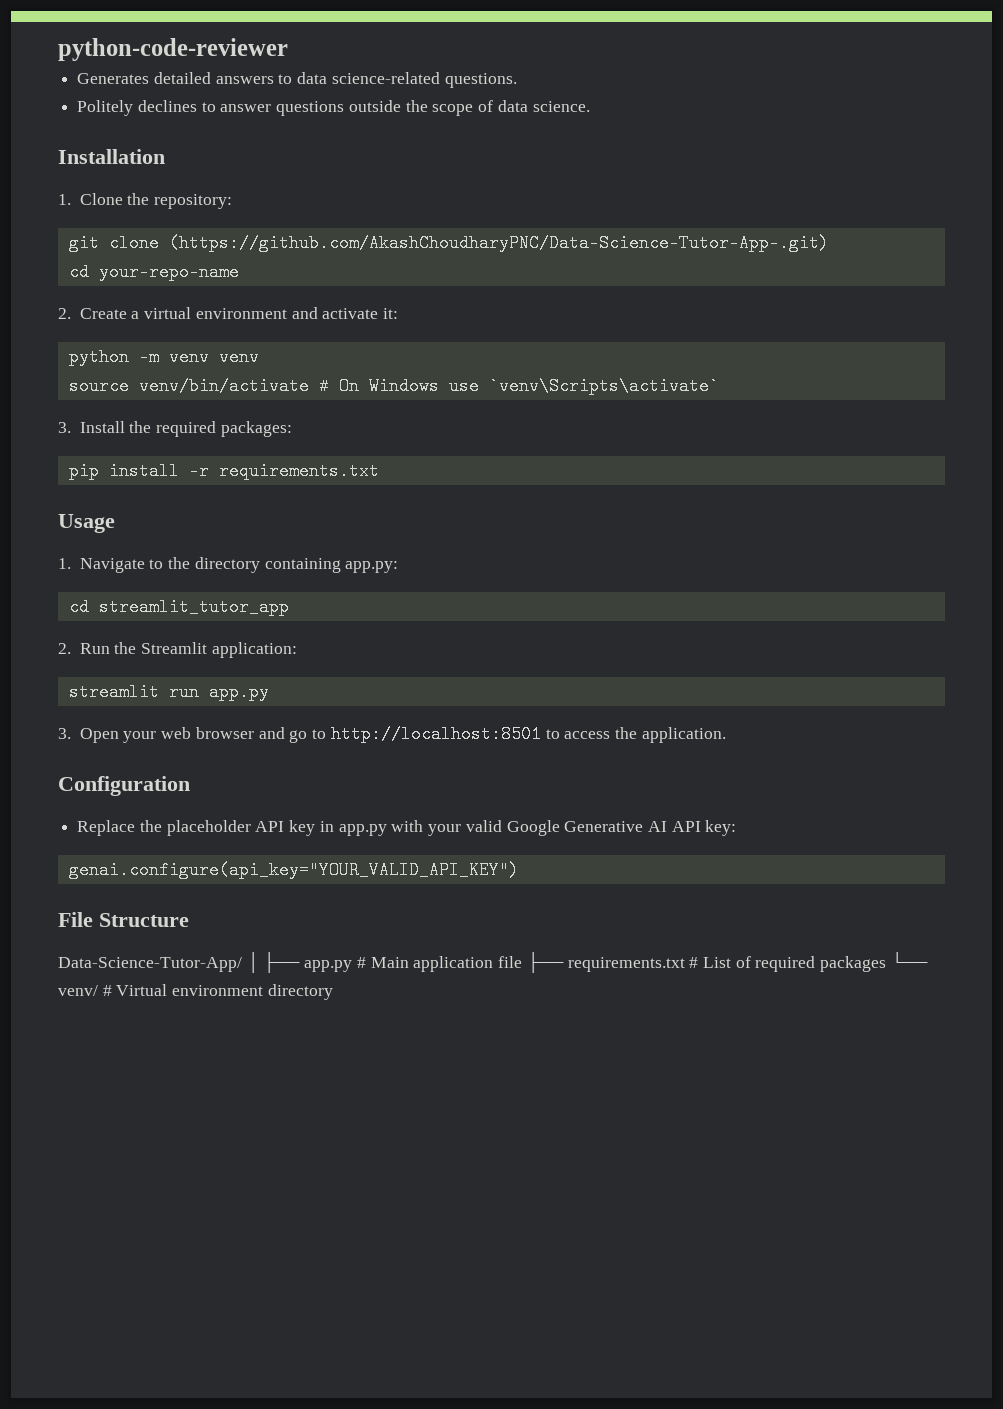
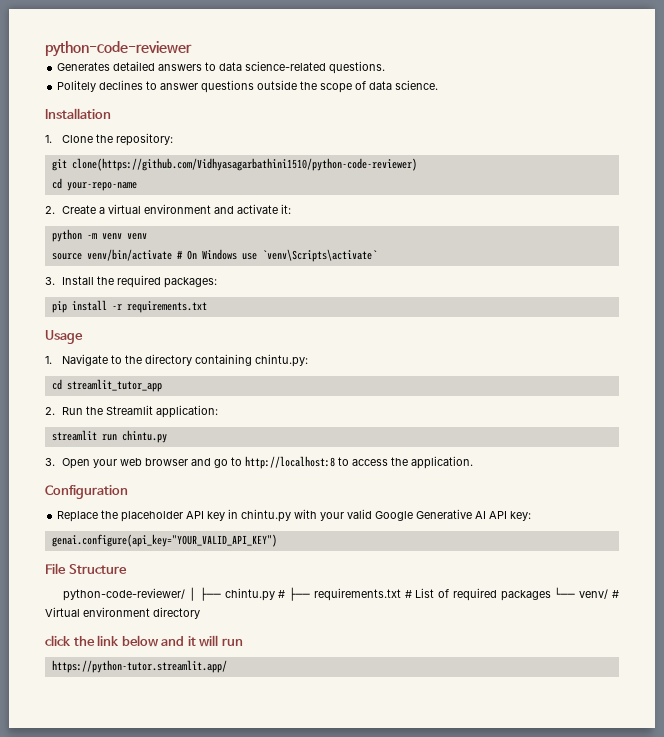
- git clone (https://github.com/AkashChoudharyPNC/Data-Science-Tutor-App-.git)
+ git clone(https://github.com/Vidhyasagarbathini1510/python-code-reviewer)
- 1. Navigate to the directory containing app.py:
+ 1. Navigate to the directory containing chintu.py:
- streamlit run app.py
+ streamlit run chintu.py
- 3. Open your web browser and go to http://localhost:8501 to access the application.
+ 3. Open your web browser and go to http://localhost:8 to access the application.
- Replace the placeholder API key in app.py with your valid Google Generative AI API key:
+ Replace the placeholder API key in chintu.py with your valid Google Generative AI API key:
- Data-Science-Tutor-App/ │ ├── app.py # Main application file ├── requirements.txt # List of required packages └── venv/ # Virtual environment directory
+ python-code-reviewer/ │ ├── chintu.py # ├── requirements.txt # List of required packages └── venv/ # Virtual environment directory
+ click the link below and it will run
+ https://python-tutor.streamlit.app/

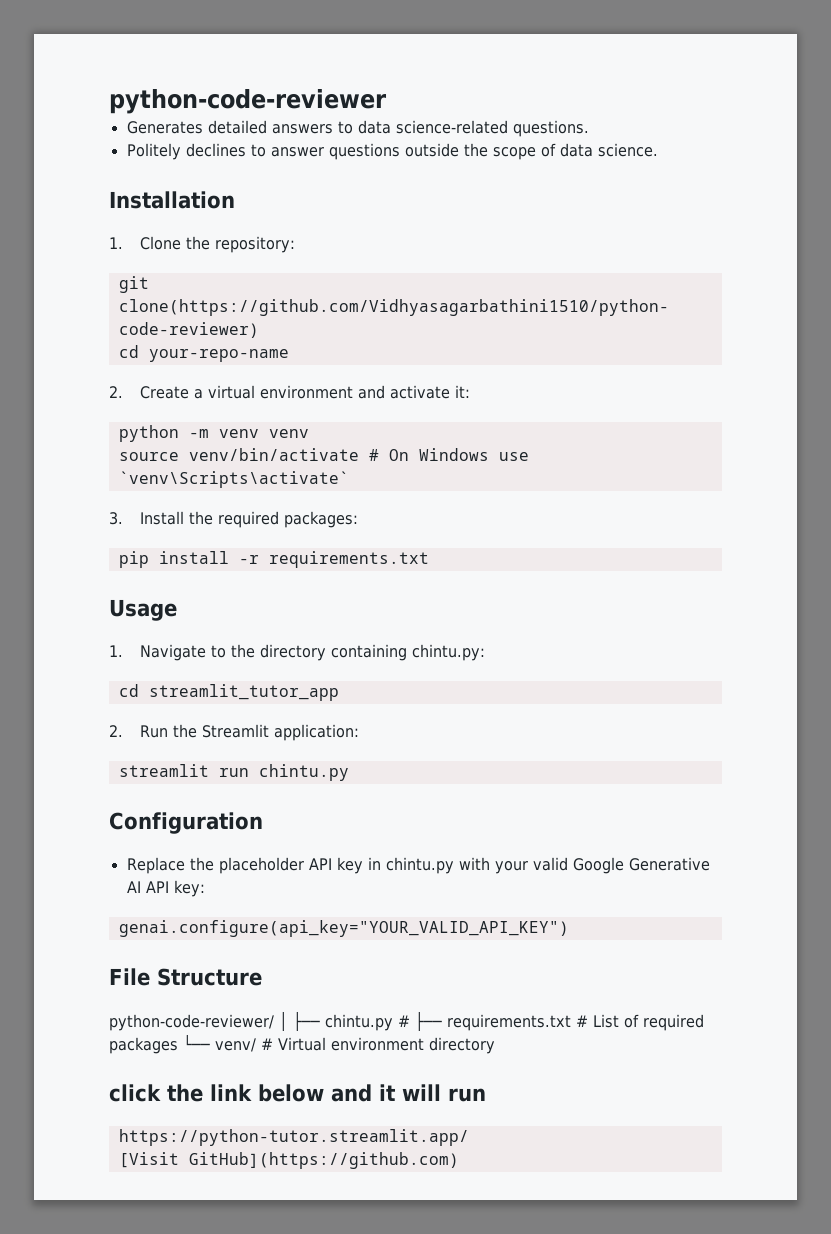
- 3. Open your web browser and go to http://localhost:8 to access the application.
+ [Visit GitHub](https://github.com)

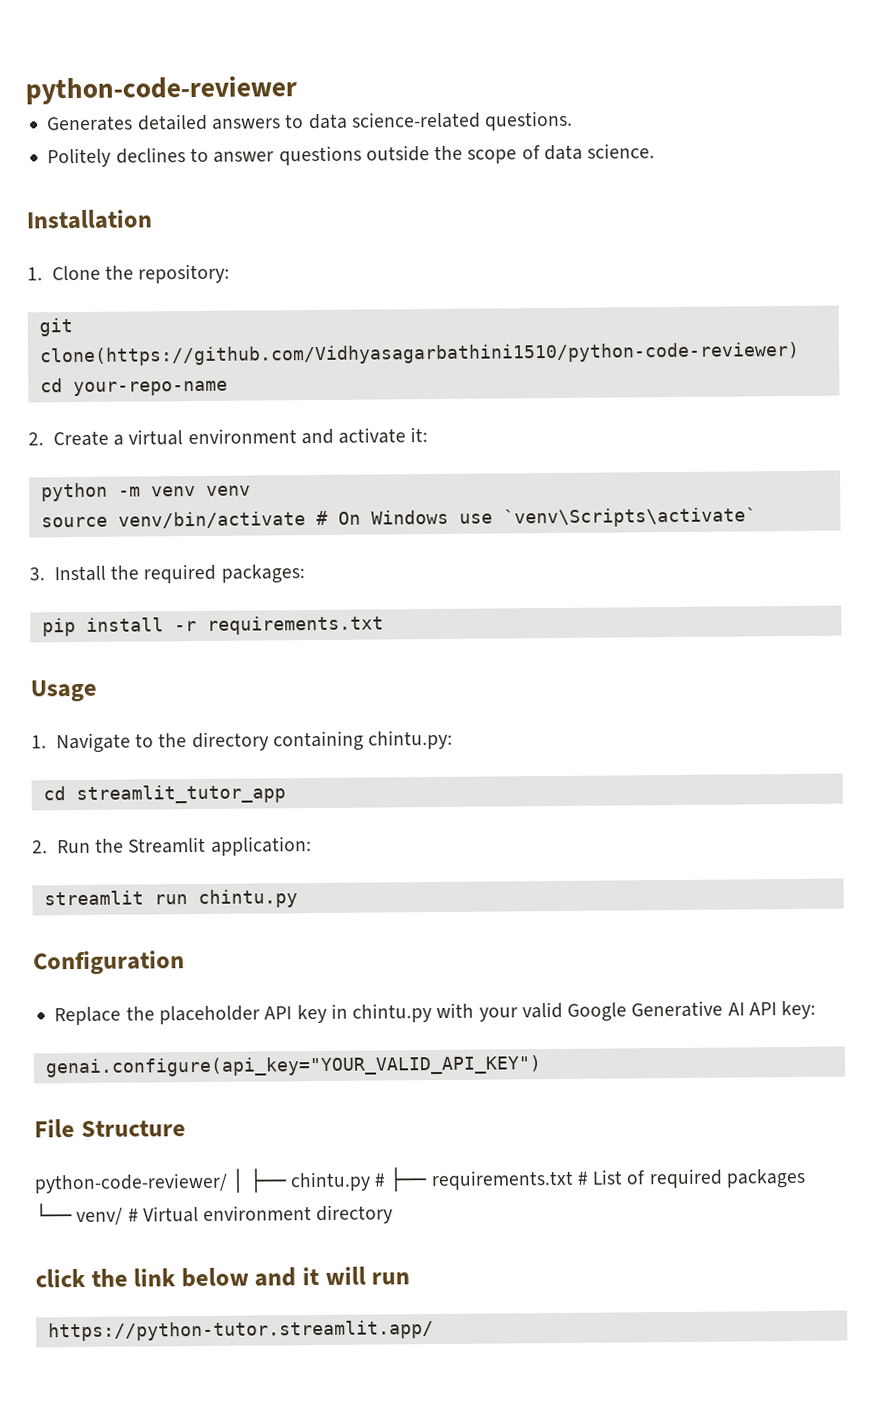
- [Visit GitHub](https://github.com)

